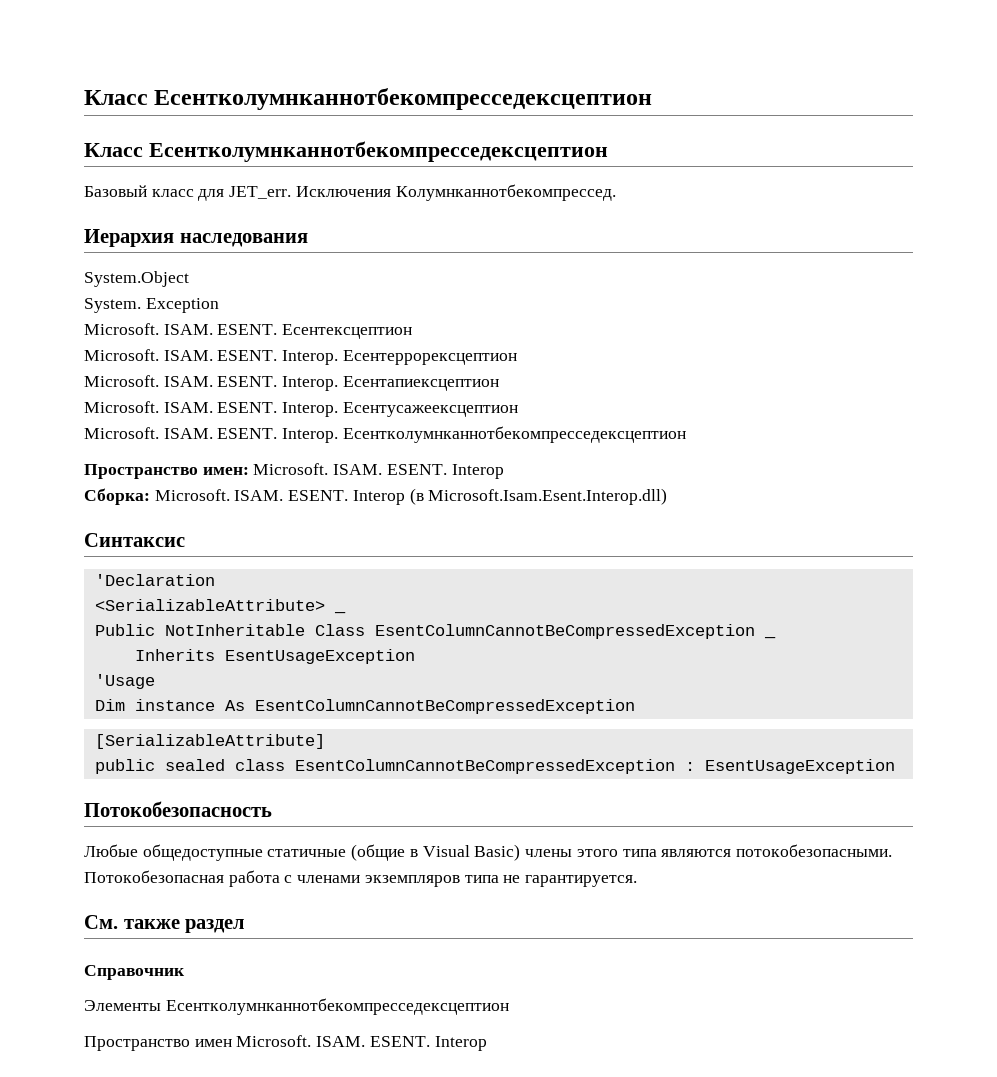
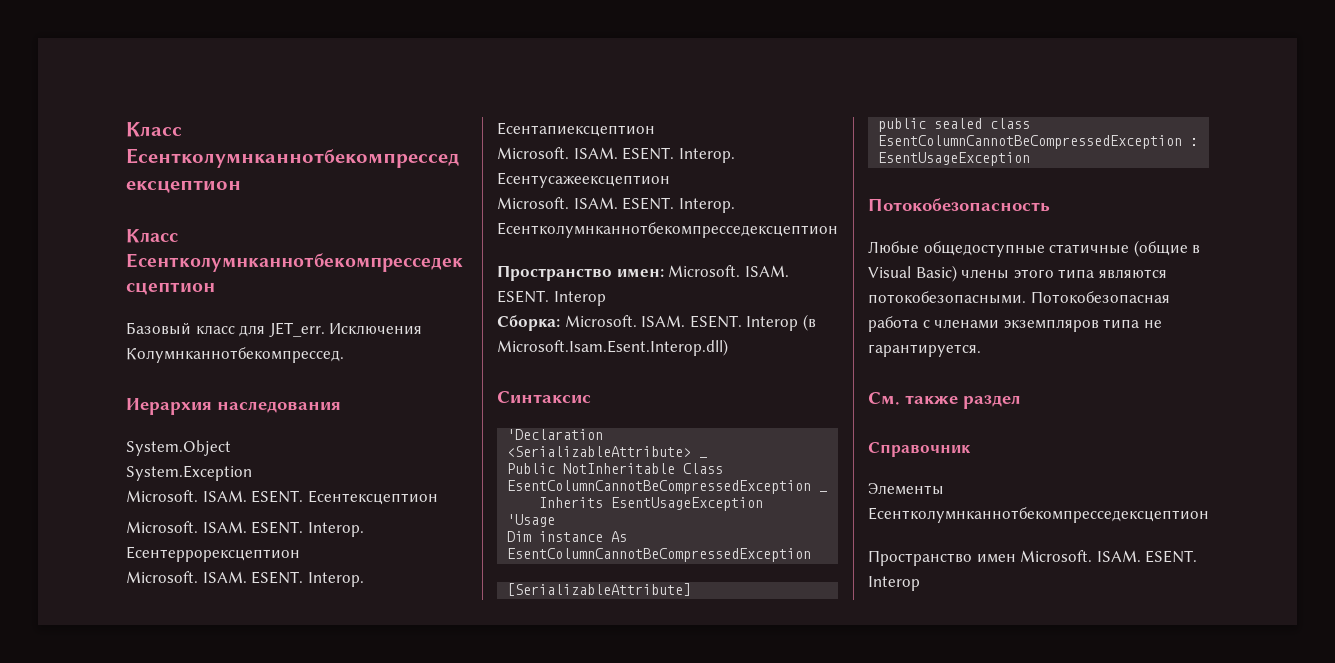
- System. Exception
+ System.Exception

